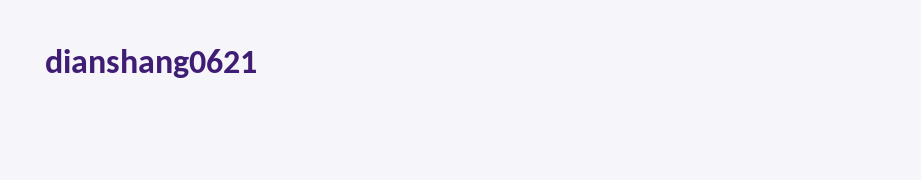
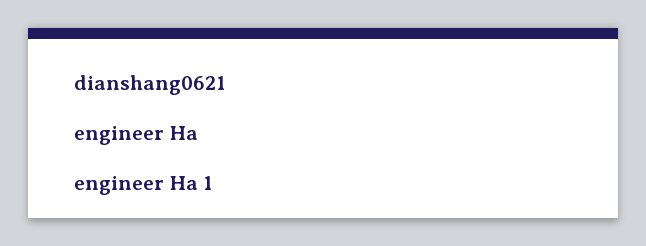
  dianshang0621
+ engineer Ha
+ engineer Ha 1

